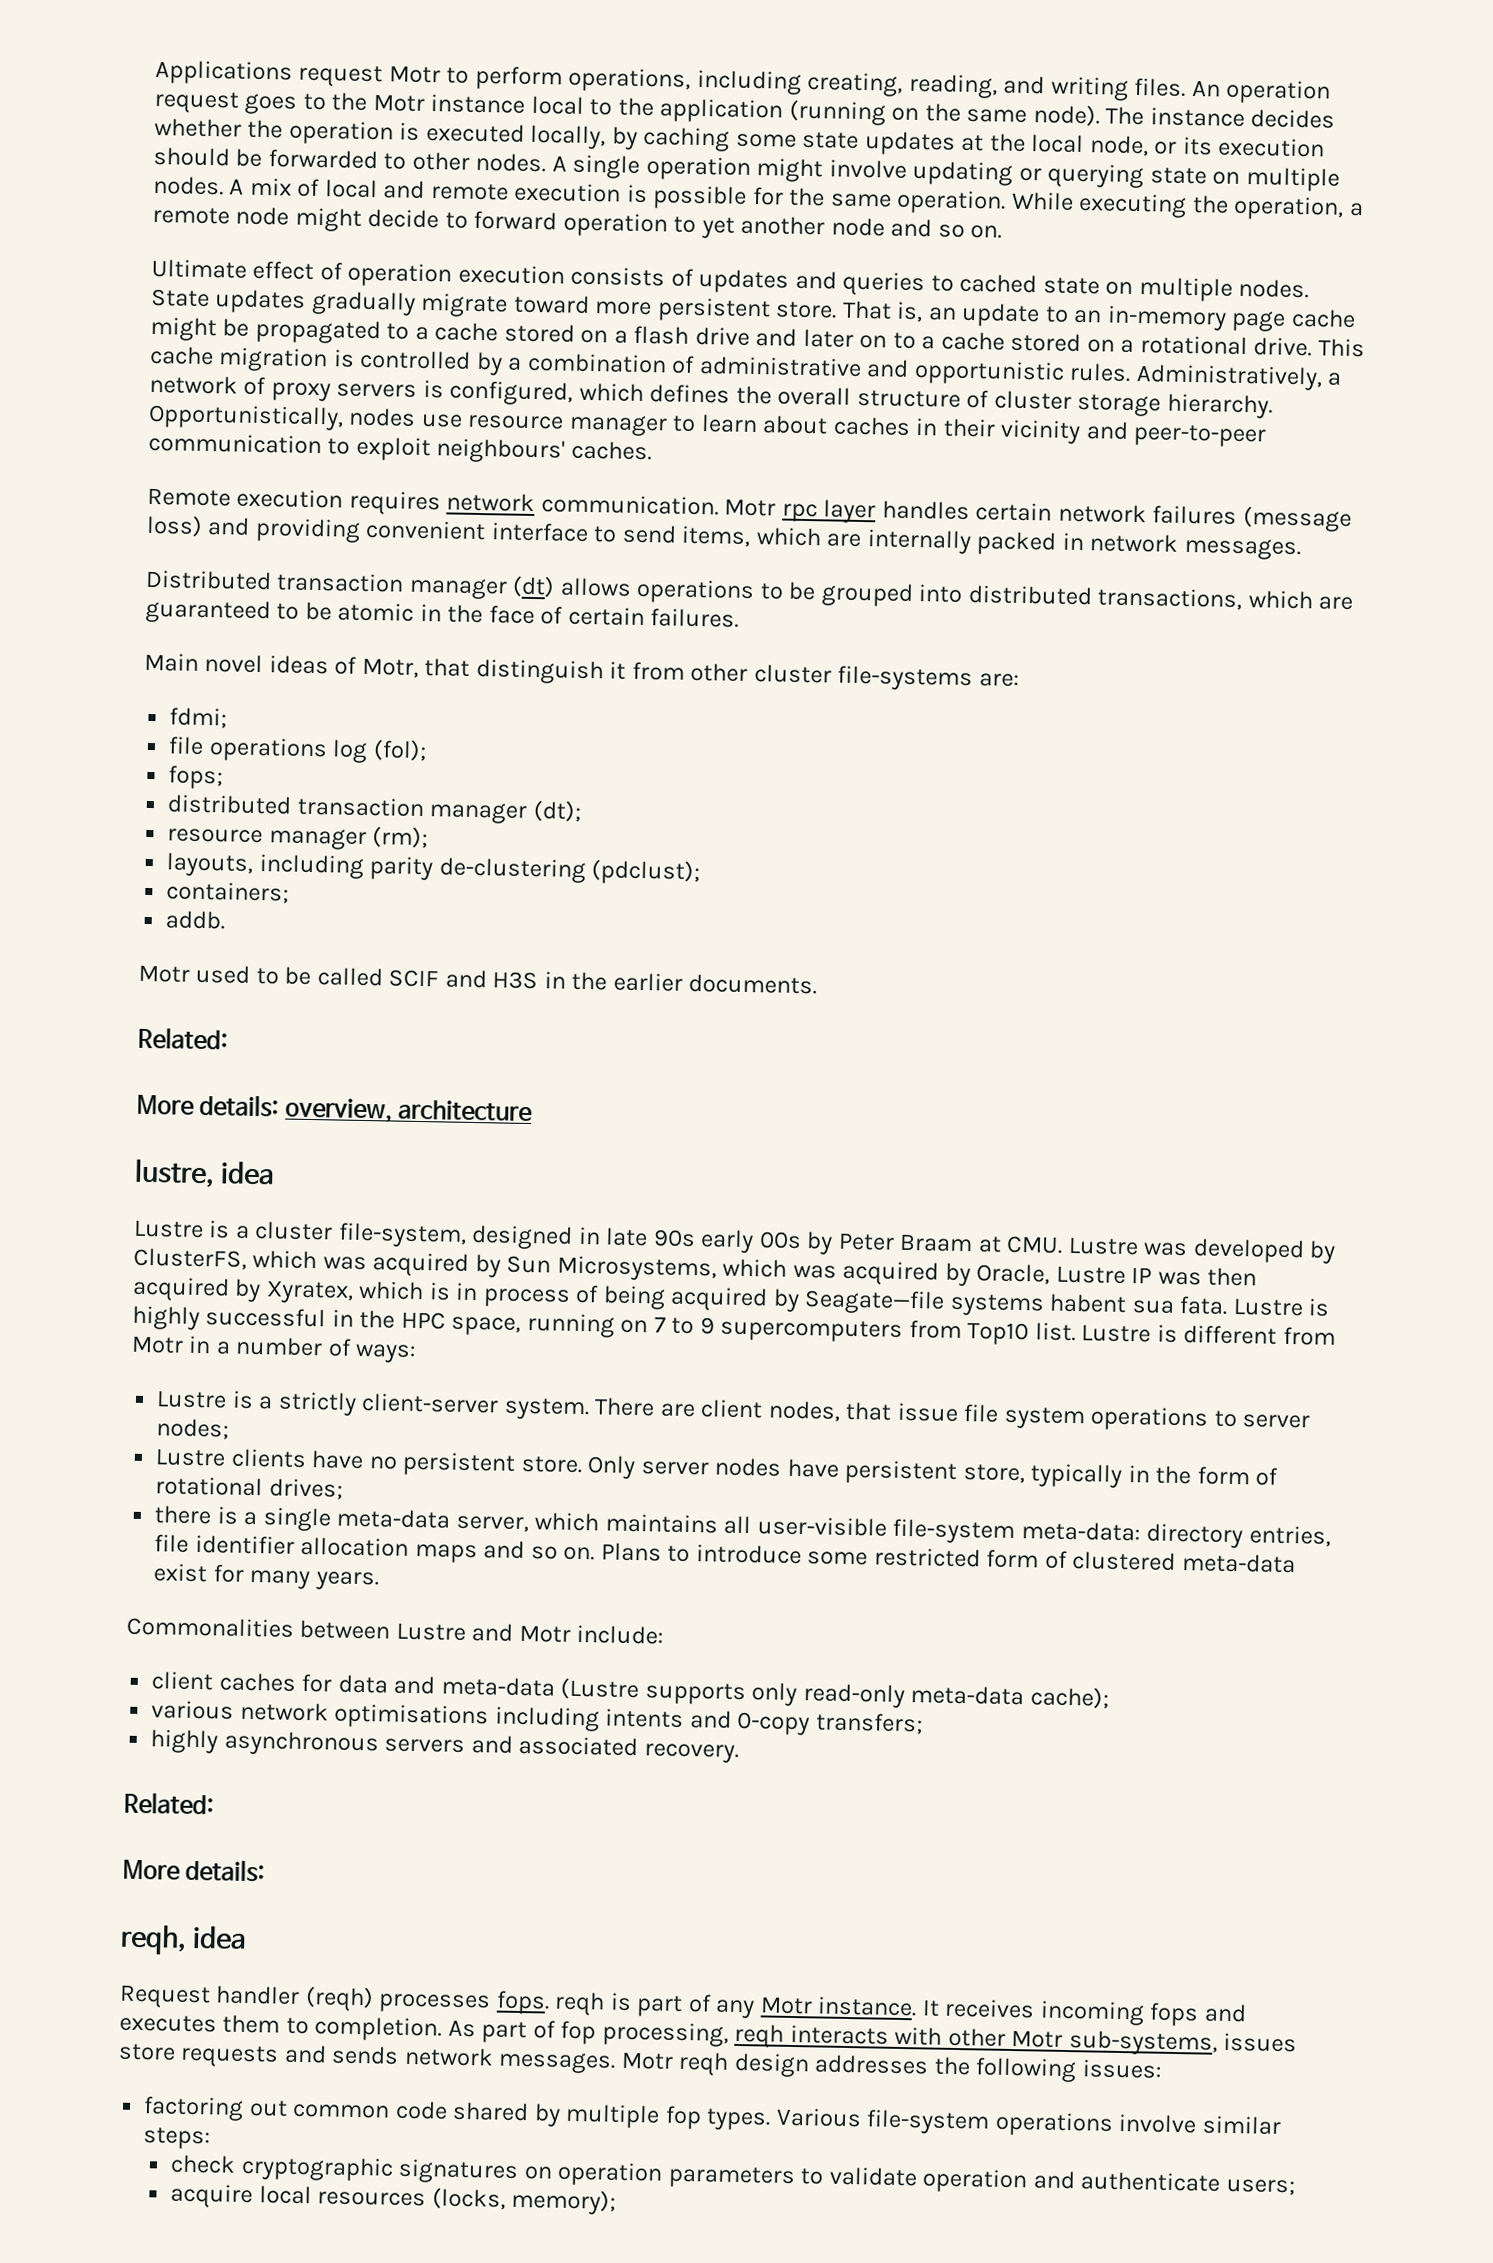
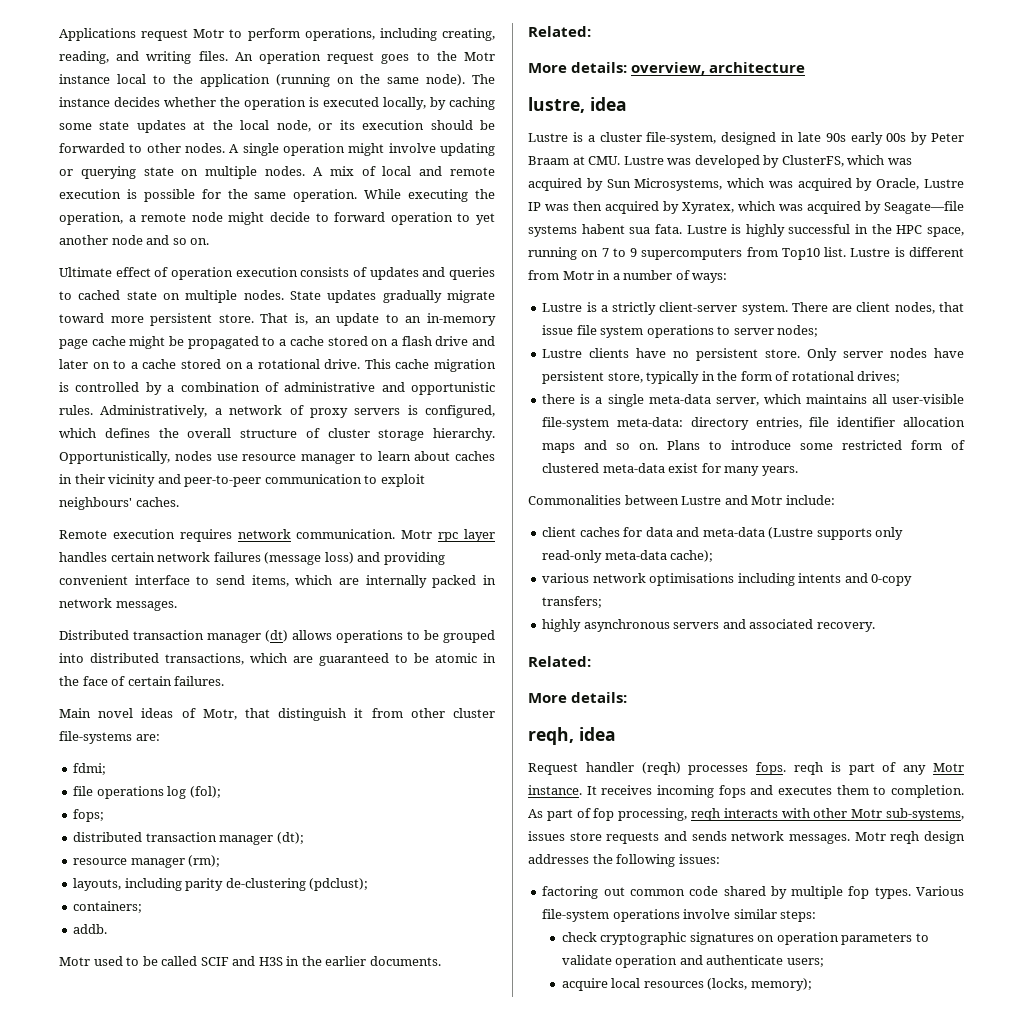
- Lustre is a cluster file-system, designed in late 90s early 00s by Peter Braam at CMU. Lustre was developed by ClusterFS, which was acquired by Sun Microsystems, which was acquired by Oracle, Lustre IP was then acquired by Xyratex, which is in process of being acquired by Seagate—file systems habent sua fata.
+ Lustre is a cluster file-system, designed in late 90s early 00s by Peter Braam at CMU. Lustre was developed by ClusterFS, which was acquired by Sun Microsystems, which was acquired by Oracle, Lustre IP was then acquired by Xyratex, which was acquired by Seagate—file systems habent sua fata.

